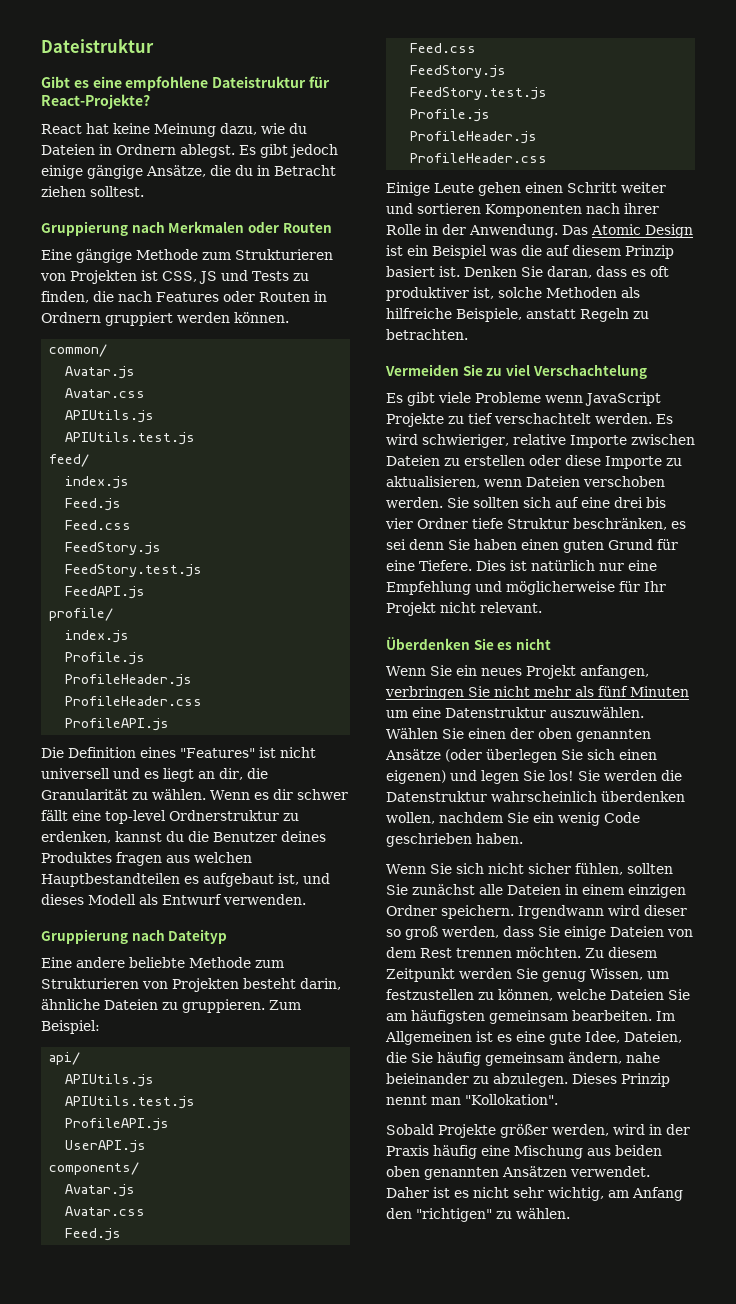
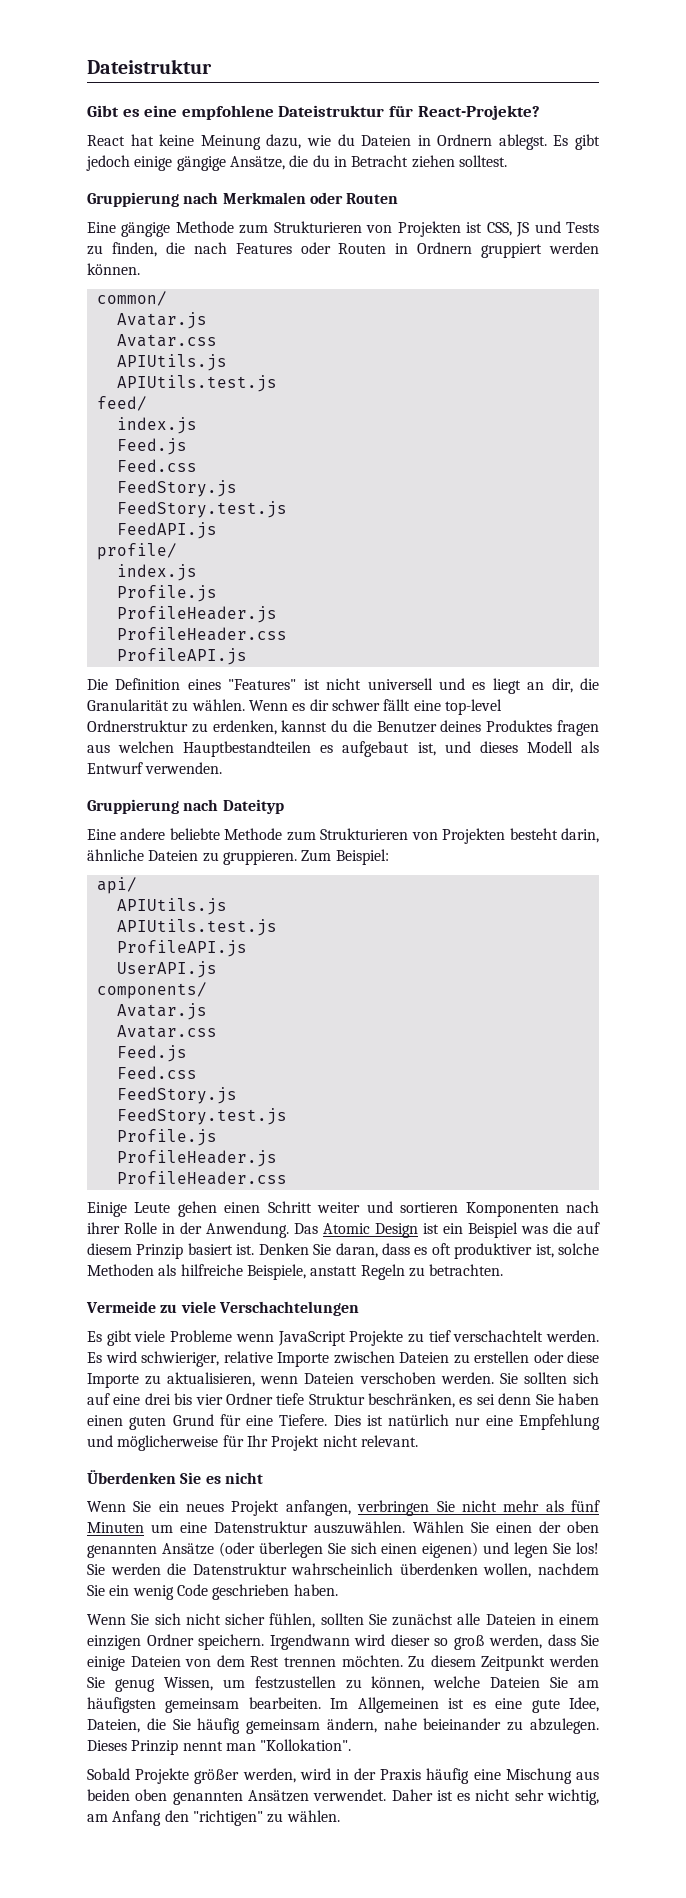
- Vermeiden Sie zu viel Verschachtelung
+ Vermeide zu viele Verschachtelungen

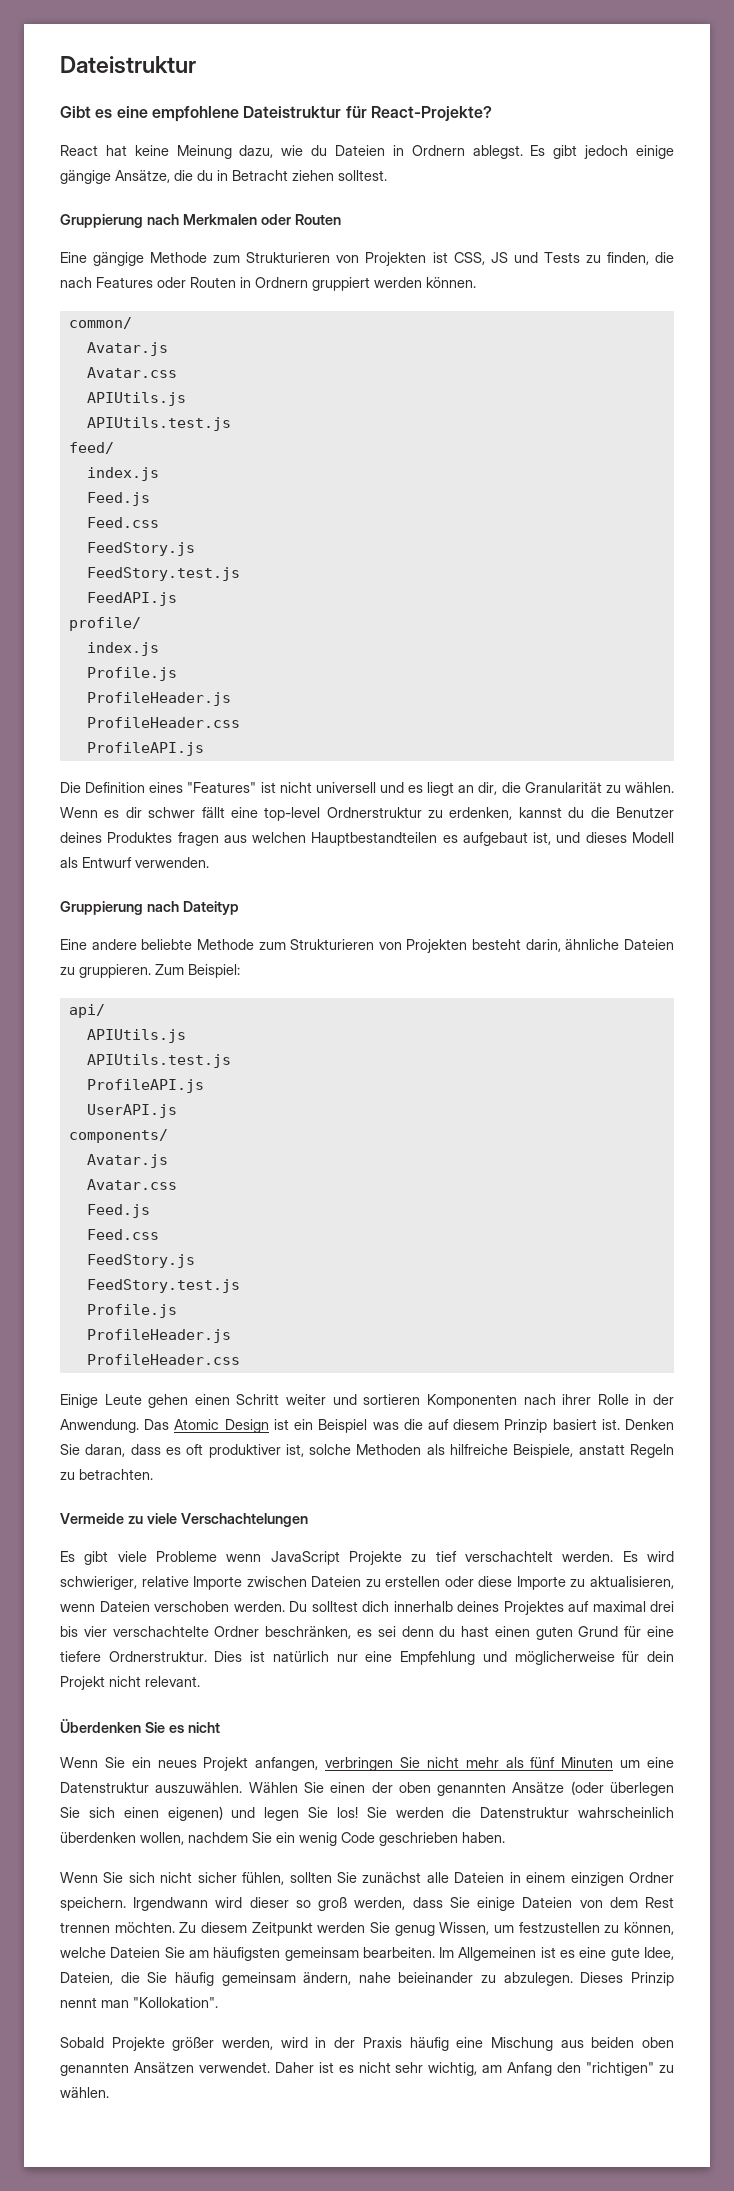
- Sie sollten sich auf eine drei bis vier Ordner tiefe Struktur beschränken, es sei denn Sie haben einen guten Grund für eine Tiefere.
+ Du solltest dich innerhalb deines Projektes auf maximal drei bis vier verschachtelte Ordner beschränken, es sei denn du hast einen guten Grund für eine tiefere Ordnerstruktur.
- Dies ist natürlich nur eine Empfehlung und möglicherweise für Ihr Projekt nicht relevant.
+ Dies ist natürlich nur eine Empfehlung und möglicherweise für dein Projekt nicht relevant.

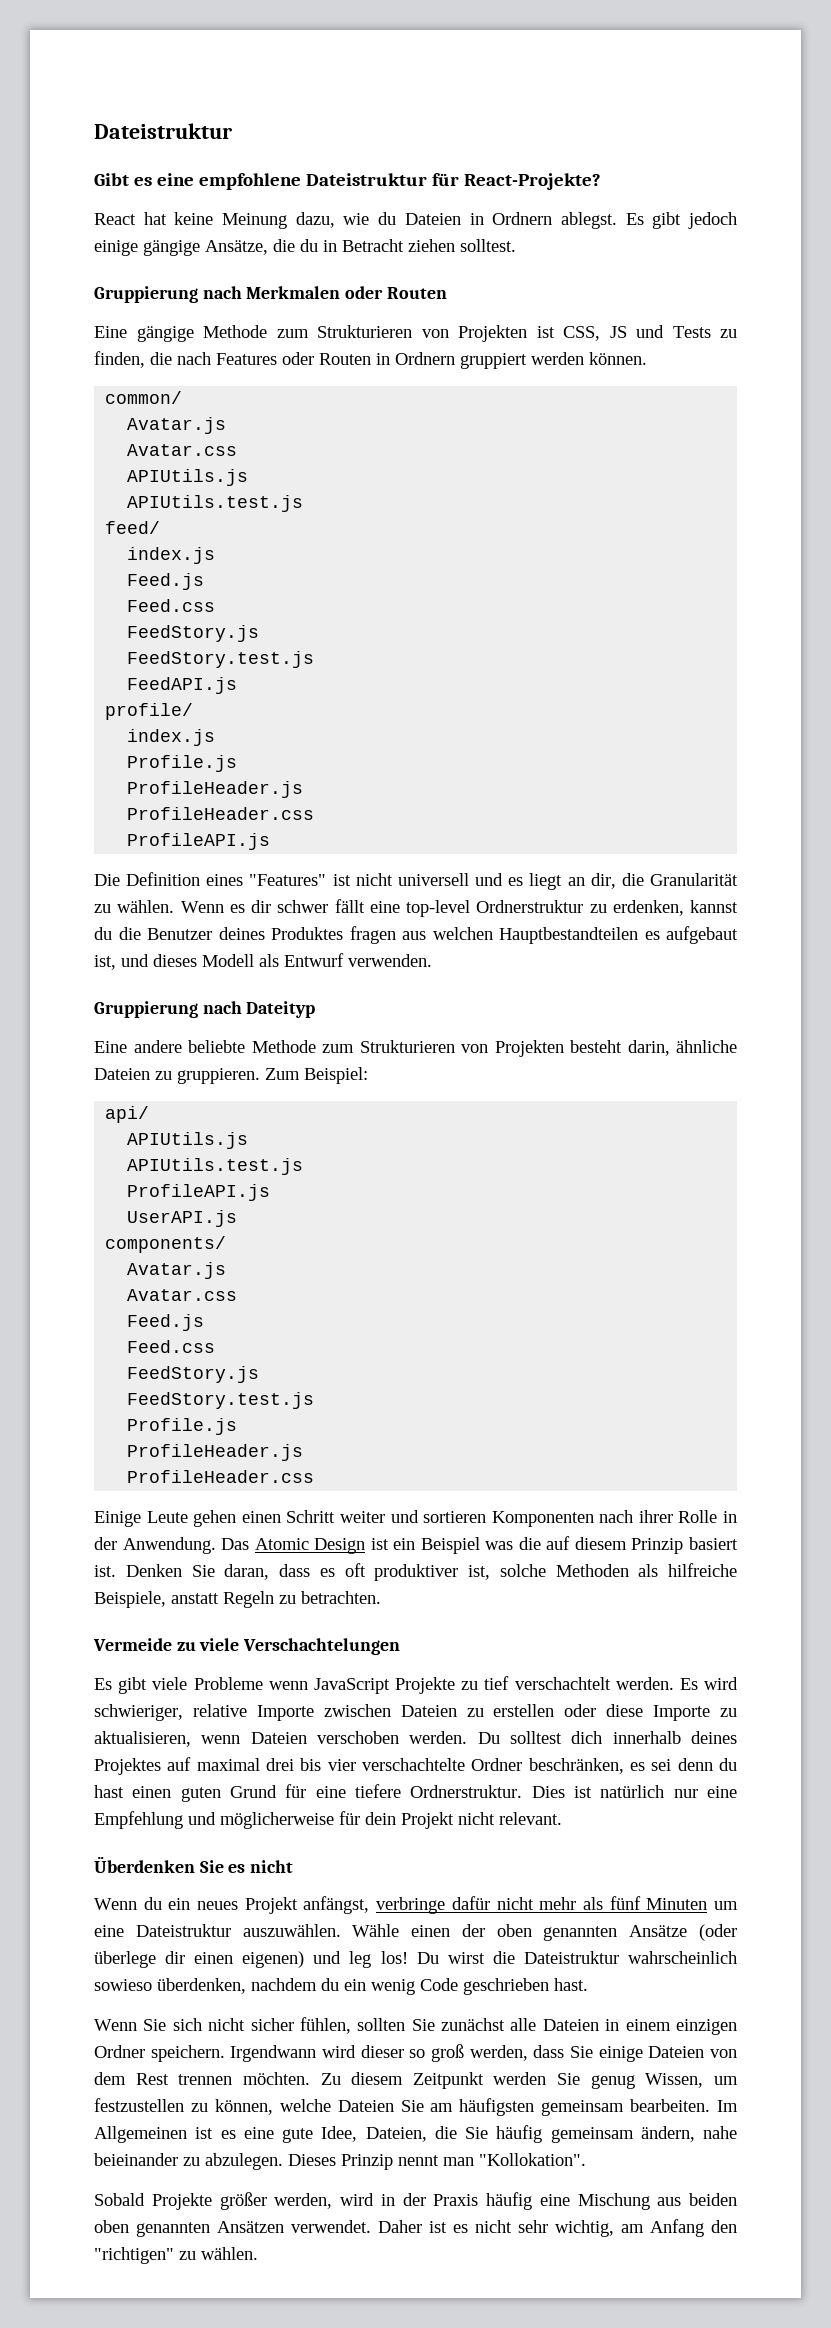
- Wenn Sie ein neues Projekt anfangen, verbringen Sie nicht mehr als fünf Minuten um eine Datenstruktur auszuwählen. Wählen Sie einen der oben genannten Ansätze (oder überlegen Sie sich einen eigenen) und legen Sie los! Sie werden die Datenstruktur wahrscheinlich überdenken wollen, nachdem Sie ein wenig Code geschrieben haben.
+ Wenn du ein neues Projekt anfängst, verbringe dafür nicht mehr als fünf Minuten um eine Dateistruktur auszuwählen. Wähle einen der oben genannten Ansätze (oder überlege dir einen eigenen) und leg los! Du wirst die Dateistruktur wahrscheinlich sowieso überdenken, nachdem du ein wenig Code geschrieben hast.

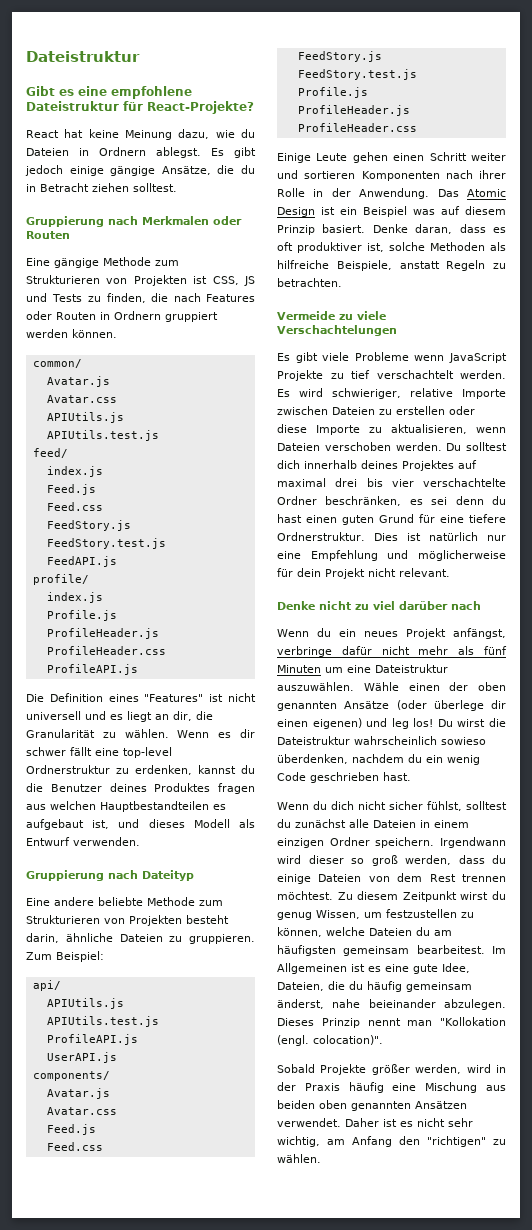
- Das Atomic Design ist ein Beispiel was die auf diesem Prinzip basiert ist. Denken Sie daran, dass es oft produktiver ist, solche Methoden als hilfreiche Beispiele, anstatt Regeln zu betrachten.
+ Das Atomic Design ist ein Beispiel was auf diesem Prinzip basiert. Denke daran, dass es oft produktiver ist, solche Methoden als hilfreiche Beispiele, anstatt Regeln zu betrachten.
- Überdenken Sie es nicht
+ Denke nicht zu viel darüber nach
- Wenn Sie sich nicht sicher fühlen, sollten Sie zunächst alle Dateien in einem einzigen Ordner speichern.
+ Wenn du dich nicht sicher fühlst, solltest du zunächst alle Dateien in einem einzigen Ordner speichern.
- Irgendwann wird dieser so groß werden, dass Sie einige Dateien von dem Rest trennen möchten.
+ Irgendwann wird dieser so groß werden, dass du einige Dateien von dem Rest trennen möchtest.
- Zu diesem Zeitpunkt werden Sie genug Wissen, um festzustellen zu können, welche Dateien Sie am häufigsten gemeinsam bearbeiten.
+ Zu diesem Zeitpunkt wirst du genug Wissen, um festzustellen zu können, welche Dateien du am häufigsten gemeinsam bearbeitest.
- Im Allgemeinen ist es eine gute Idee, Dateien, die Sie häufig gemeinsam ändern, nahe beieinander zu abzulegen.
+ Im Allgemeinen ist es eine gute Idee, Dateien, die du häufig gemeinsam änderst, nahe beieinander abzulegen.
- Dieses Prinzip nennt man "Kollokation".
+ Dieses Prinzip nennt man "Kollokation (engl. colocation)".

